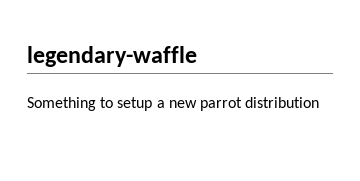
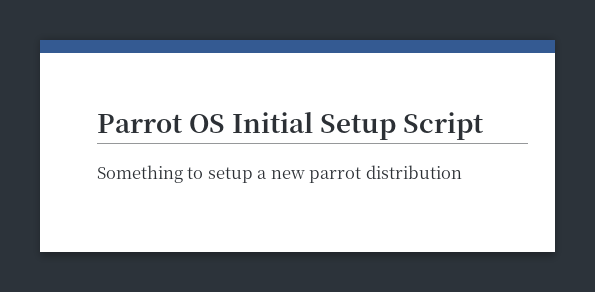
- legendary-waffle
+ Parrot OS Initial Setup Script

